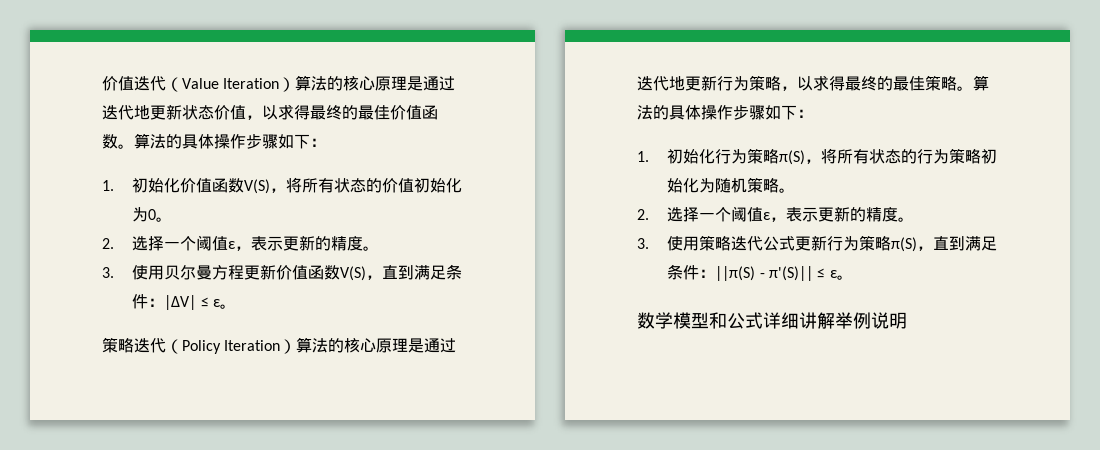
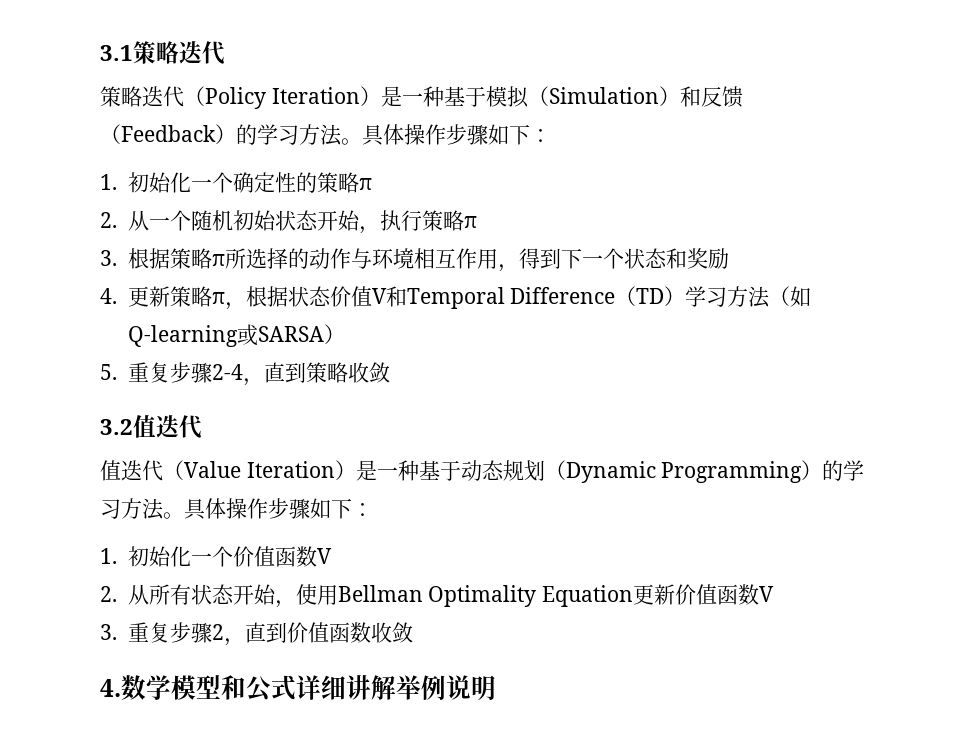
- 价值迭代（Value Iteration）算法的核心原理是通过迭代地更新状态价值，以求得最终的最佳价值函数。算法的具体操作步骤如下：
- 1.初始化价值函数V(S)，将所有状态的价值初始化为0。
- 2.选择一个阈值ε，表示更新的精度。
- 3.使用贝尔曼方程更新价值函数V(S)，直到满足条件：|ΔV| ≤ ε。
- 策略迭代（Policy Iteration）算法的核心原理是通过迭代地更新行为策略，以求得最终的最佳策略。算法的具体操作步骤如下：
- 1.初始化行为策略π(S)，将所有状态的行为策略初始化为随机策略。
- 2.选择一个阈值ε，表示更新的精度。
- 3.使用策略迭代公式更新行为策略π(S)，直到满足条件：||π(S) - π'(S)|| ≤ ε。
- 数学模型和公式详细讲解举例说明
+ 3.1策略迭代
+ 策略迭代（Policy Iteration）是一种基于模拟（Simulation）和反馈（Feedback）的学习方法。具体操作步骤如下：
+ 1.初始化一个确定性的策略π
+ 2.从一个随机初始状态开始，执行策略π
+ 3.根据策略π所选择的动作与环境相互作用，得到下一个状态和奖励
+ 4.更新策略π，根据状态价值V和Temporal Difference（TD）学习方法（如Q-learning或SARSA）
+ 5.重复步骤2-4，直到策略收敛
+ 3.2值迭代
+ 值迭代（Value Iteration）是一种基于动态规划（Dynamic Programming）的学习方法。具体操作步骤如下：
+ 1.初始化一个价值函数V
+ 2.从所有状态开始，使用Bellman Optimality Equation更新价值函数V
+ 3.重复步骤2，直到价值函数收敛
+ 4.数学模型和公式详细讲解举例说明

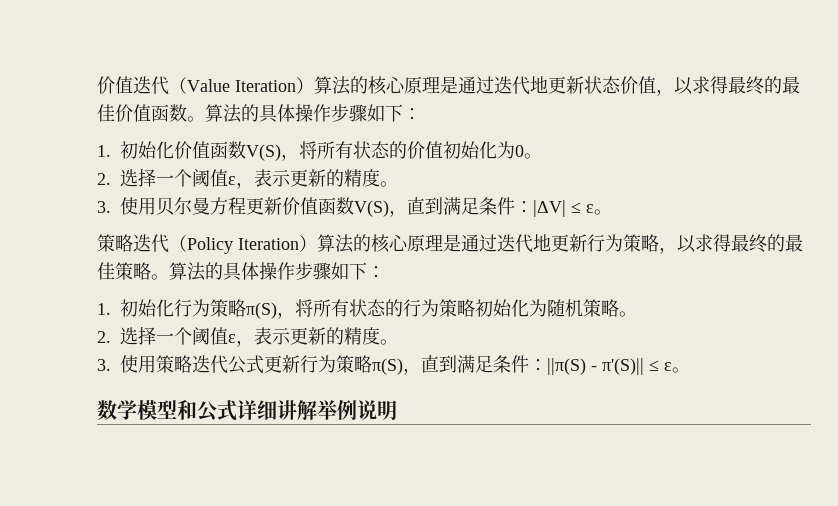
- 3.1策略迭代
- 策略迭代（Policy Iteration）是一种基于模拟（Simulation）和反馈（Feedback）的学习方法。具体操作步骤如下：
- 1.初始化一个确定性的策略π
- 2.从一个随机初始状态开始，执行策略π
- 3.根据策略π所选择的动作与环境相互作用，得到下一个状态和奖励
- 4.更新策略π，根据状态价值V和Temporal Difference（TD）学习方法（如Q-learning或SARSA）
- 5.重复步骤2-4，直到策略收敛
- 3.2值迭代
- 值迭代（Value Iteration）是一种基于动态规划（Dynamic Programming）的学习方法。具体操作步骤如下：
- 1.初始化一个价值函数V
- 2.从所有状态开始，使用Bellman Optimality Equation更新价值函数V
- 3.重复步骤2，直到价值函数收敛
- 4.数学模型和公式详细讲解举例说明
+ 价值迭代（Value Iteration）算法的核心原理是通过迭代地更新状态价值，以求得最终的最佳价值函数。算法的具体操作步骤如下：
+ 1.初始化价值函数V(S)，将所有状态的价值初始化为0。
+ 2.选择一个阈值ε，表示更新的精度。
+ 3.使用贝尔曼方程更新价值函数V(S)，直到满足条件：|ΔV| ≤ ε。
+ 策略迭代（Policy Iteration）算法的核心原理是通过迭代地更新行为策略，以求得最终的最佳策略。算法的具体操作步骤如下：
+ 1.初始化行为策略π(S)，将所有状态的行为策略初始化为随机策略。
+ 2.选择一个阈值ε，表示更新的精度。
+ 3.使用策略迭代公式更新行为策略π(S)，直到满足条件：||π(S) - π'(S)|| ≤ ε。
+ 数学模型和公式详细讲解举例说明

